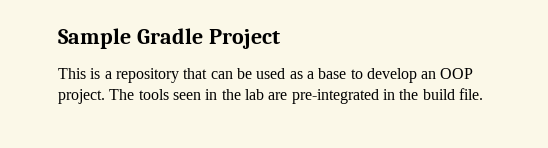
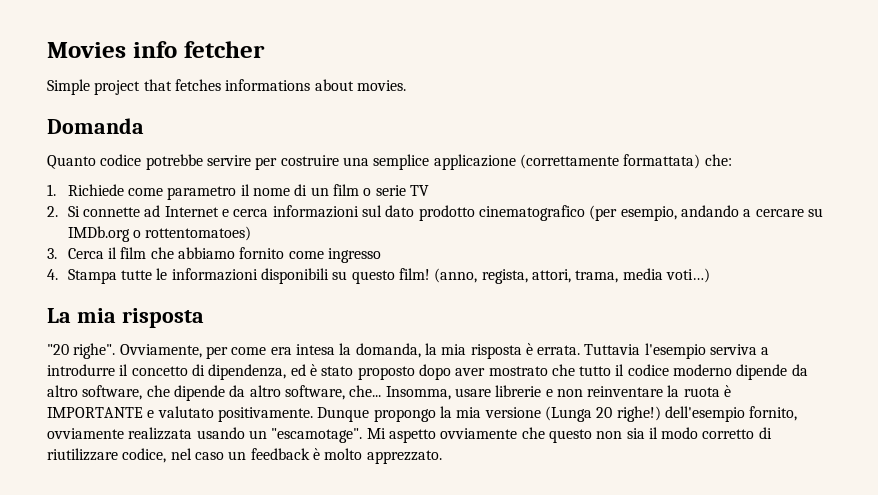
- Sample Gradle Project
- This is a repository that can be used as a base to develop an OOP project. The tools seen in the lab are pre-integrated in the build file.
+ Movies info fetcher
+ Simple project that fetches informations about movies.
+ Domanda
+ Quanto codice potrebbe servire per costruire una semplice applicazione (correttamente formattata) che:
+ 1. Richiede come parametro il nome di un film o serie TV
+ 2. Si connette ad Internet e cerca informazioni sul dato prodotto cinematografico (per esempio, andando a cercare su IMDb.org o rottentomatoes)
+ 3. Cerca il film che abbiamo fornito come ingresso
+ 4. Stampa tutte le informazioni disponibili su questo film! (anno, regista, attori, trama, media voti…)
+ La mia risposta
+ "20 righe". Ovviamente, per come era intesa la domanda, la mia risposta è errata. Tuttavia l'esempio serviva a introdurre il concetto di dipendenza, ed è stato proposto dopo aver mostrato che tutto il codice moderno dipende da altro software, che dipende da altro software, che... Insomma, usare librerie e non reinventare la ruota è IMPORTANTE e valutato positivamente. Dunque propongo la mia versione (Lunga 20 righe!) dell'esempio fornito, ovviamente realizzata usando un "escamotage". Mi aspetto ovviamente che questo non sia il modo corretto di riutilizzare codice, nel caso un feedback è molto apprezzato.

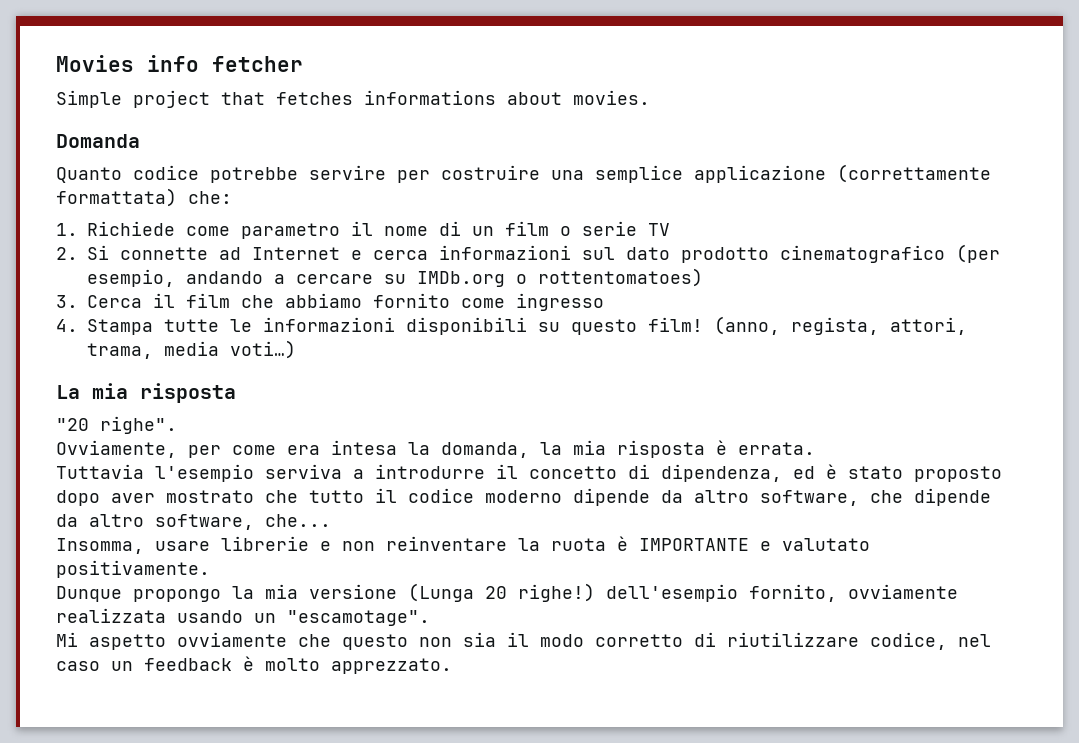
- "20 righe". Ovviamente, per come era intesa la domanda, la mia risposta è errata. Tuttavia l'esempio serviva a introdurre il concetto di dipendenza, ed è stato proposto dopo aver mostrato che tutto il codice moderno dipende da altro software, che dipende da altro software, che... Insomma, usare librerie e non reinventare la ruota è IMPORTANTE e valutato positivamente. Dunque propongo la mia versione (Lunga 20 righe!) dell'esempio fornito, ovviamente realizzata usando un "escamotage". Mi aspetto ovviamente che questo non sia il modo corretto di riutilizzare codice, nel caso un feedback è molto apprezzato.
+ "20 righe".
+ Ovviamente, per come era intesa la domanda, la mia risposta è errata.
+ Tuttavia l'esempio serviva a introdurre il concetto di dipendenza, ed è stato proposto dopo aver mostrato che tutto il codice moderno dipende da altro software, che dipende da altro software, che...
+ Insomma, usare librerie e non reinventare la ruota è IMPORTANTE e valutato positivamente.
+ Dunque propongo la mia versione (Lunga 20 righe!) dell'esempio fornito, ovviamente realizzata usando un "escamotage".
+ Mi aspetto ovviamente che questo non sia il modo corretto di riutilizzare codice, nel caso un feedback è molto apprezzato.

